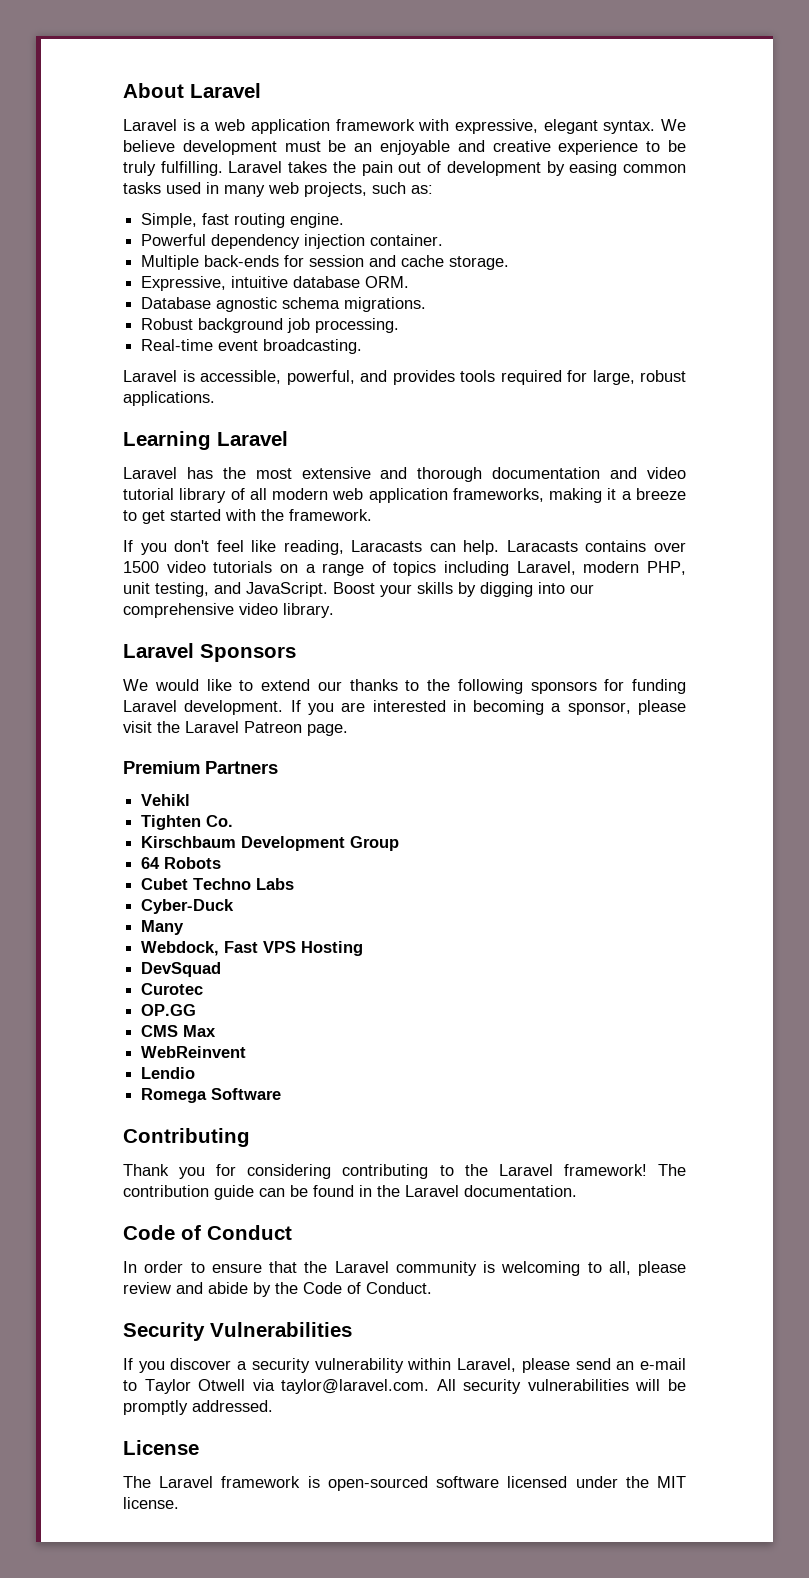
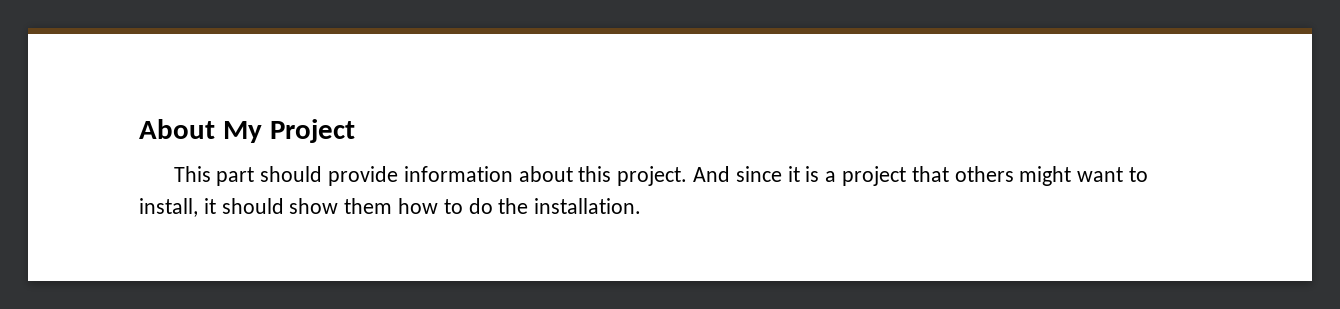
- About Laravel
- Laravel is a web application framework with expressive, elegant syntax. We believe development must be an enjoyable and creative experience to be truly fulfilling. Laravel takes the pain out of development by easing common tasks used in many web projects, such as:
- Simple, fast routing engine.
- Powerful dependency injection container.
- Multiple back-ends for session and cache storage.
- Expressive, intuitive database ORM.
- Database agnostic schema migrations.
- Robust background job processing.
- Real-time event broadcasting.
- Laravel is accessible, powerful, and provides tools required for large, robust applications.
- Learning Laravel
- Laravel has the most extensive and thorough documentation and video tutorial library of all modern web application frameworks, making it a breeze to get started with the framework.
- If you don't feel like reading, Laracasts can help. Laracasts contains over 1500 video tutorials on a range of topics including Laravel, modern PHP, unit testing, and JavaScript. Boost your skills by digging into our comprehensive video library.
- Laravel Sponsors
- We would like to extend our thanks to the following sponsors for funding Laravel development. If you are interested in becoming a sponsor, please visit the Laravel Patreon page.
- Premium Partners
- Vehikl
- Tighten Co.
- Kirschbaum Development Group
- 64 Robots
- Cubet Techno Labs
- Cyber-Duck
- Many
- Webdock, Fast VPS Hosting
- DevSquad
- Curotec
- OP.GG
- CMS Max
- WebReinvent
- Lendio
- Romega Software
- Contributing
- Thank you for considering contributing to the Laravel framework! The contribution guide can be found in the Laravel documentation.
- Code of Conduct
- In order to ensure that the Laravel community is welcoming to all, please review and abide by the Code of Conduct.
- Security Vulnerabilities
- If you discover a security vulnerability within Laravel, please send an e-mail to Taylor Otwell via taylor@laravel.com. All security vulnerabilities will be promptly addressed.
- License
- The Laravel framework is open-sourced software licensed under the MIT license.
+ About My Project
+ This part should provide information about this project. And since it is a project that others might want to install, it should show them how to do the installation.

